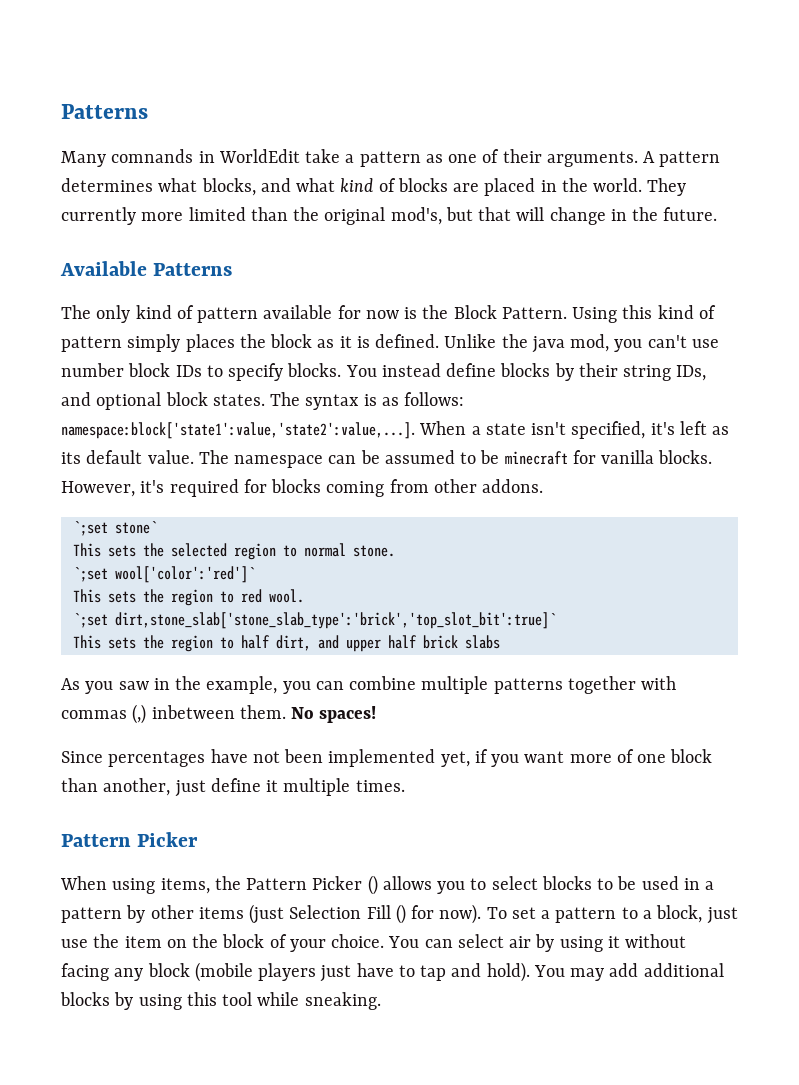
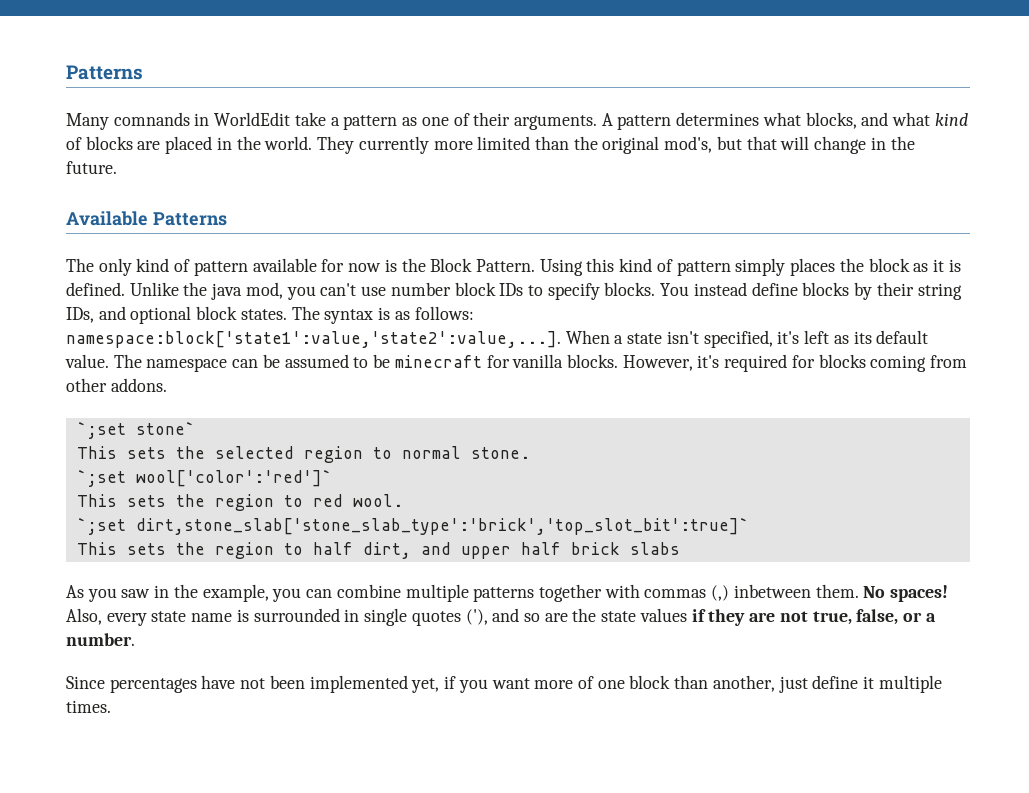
+ Also, every state name is surrounded in single quotes ('), and so are the state values if they are not true, false, or a number.
  Since percentages have not been implemented yet, if you want more of one block than another, just define it multiple times.
- Pattern Picker
- When using items, the Pattern Picker () allows you to select blocks to be used in a pattern by other items (just Selection Fill () for now). To set a pattern to a block, just use the item on the block of your choice. You can select air by using it without facing any block (mobile players just have to tap and hold). You may add additional blocks by using this tool while sneaking.

